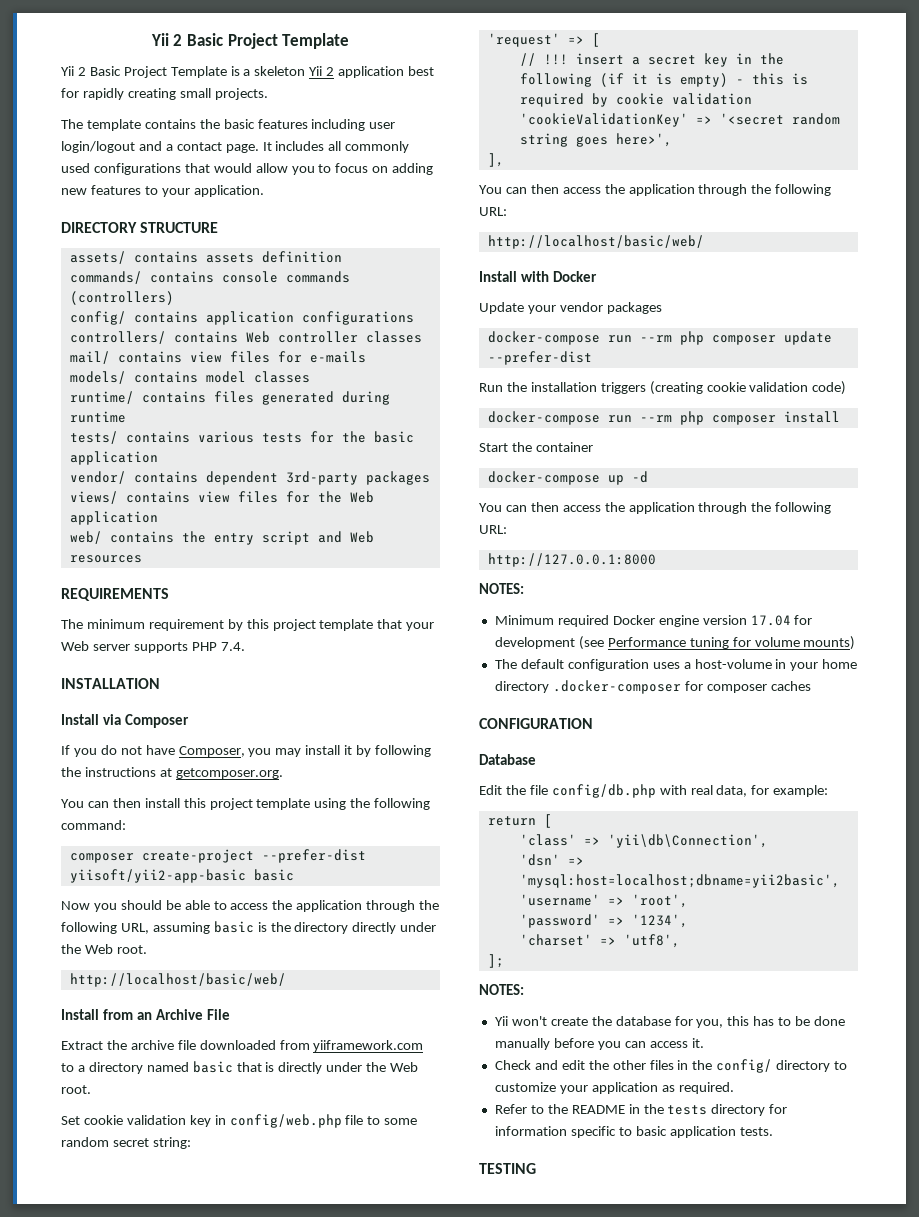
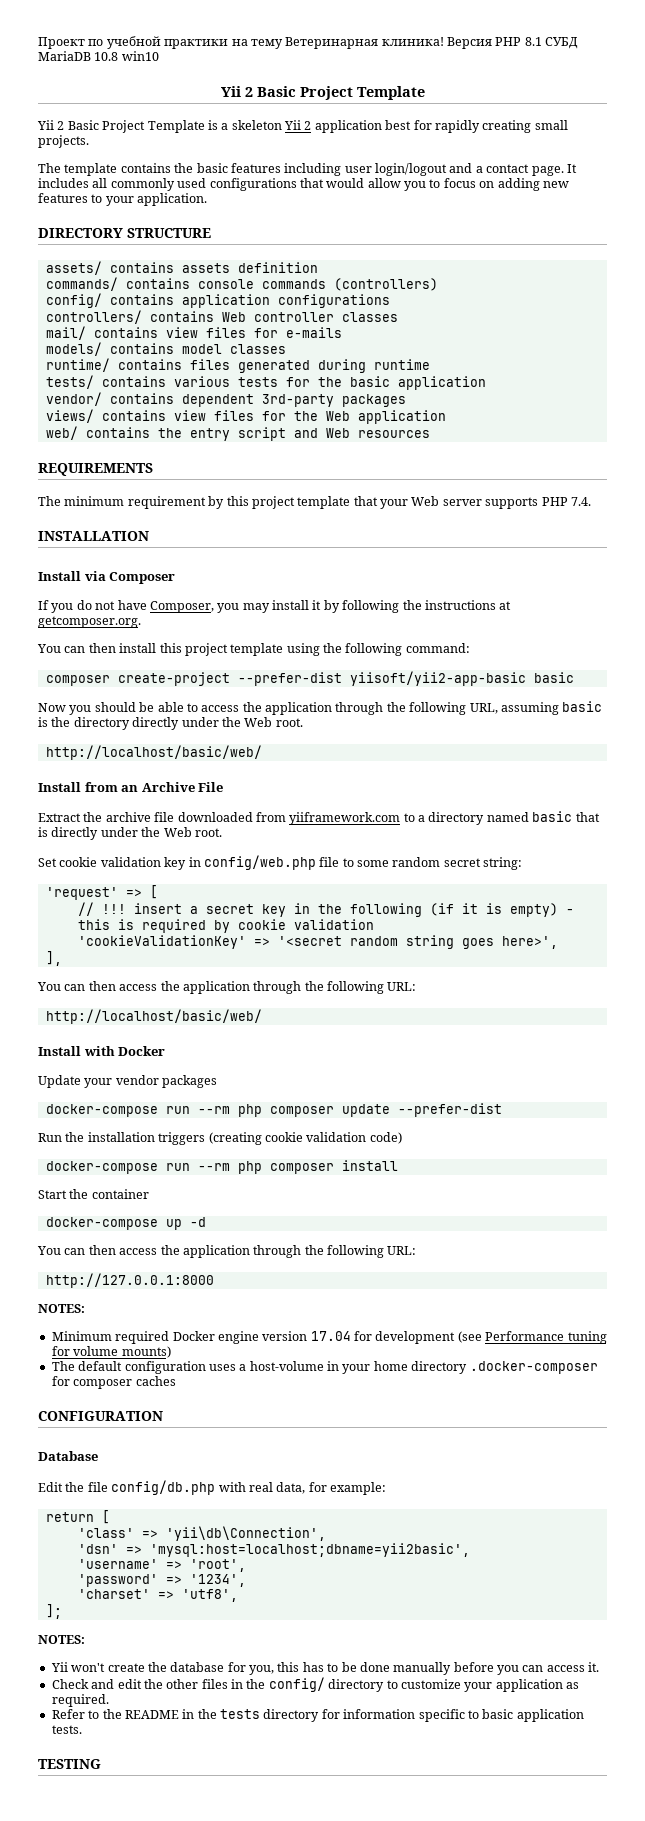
+ Проект по учебной практики на тему Ветеринарная клиника! Версия PHP 8.1 СУБД MariaDB 10.8 win10

